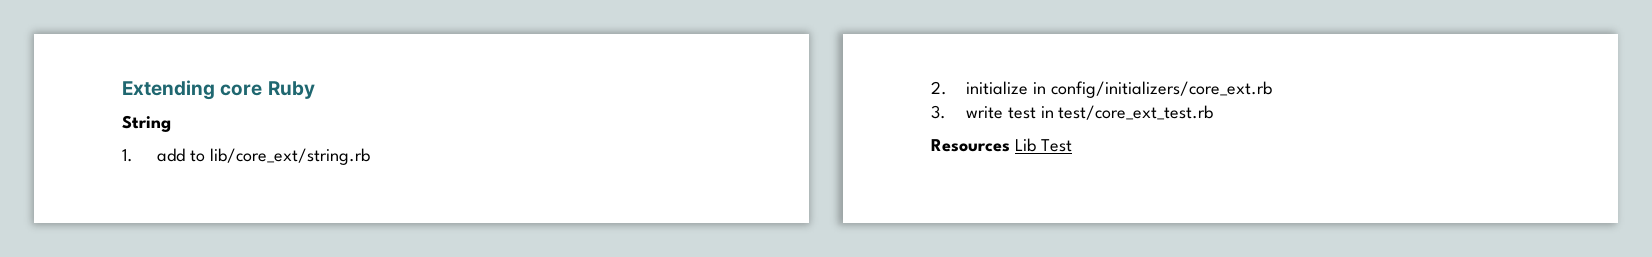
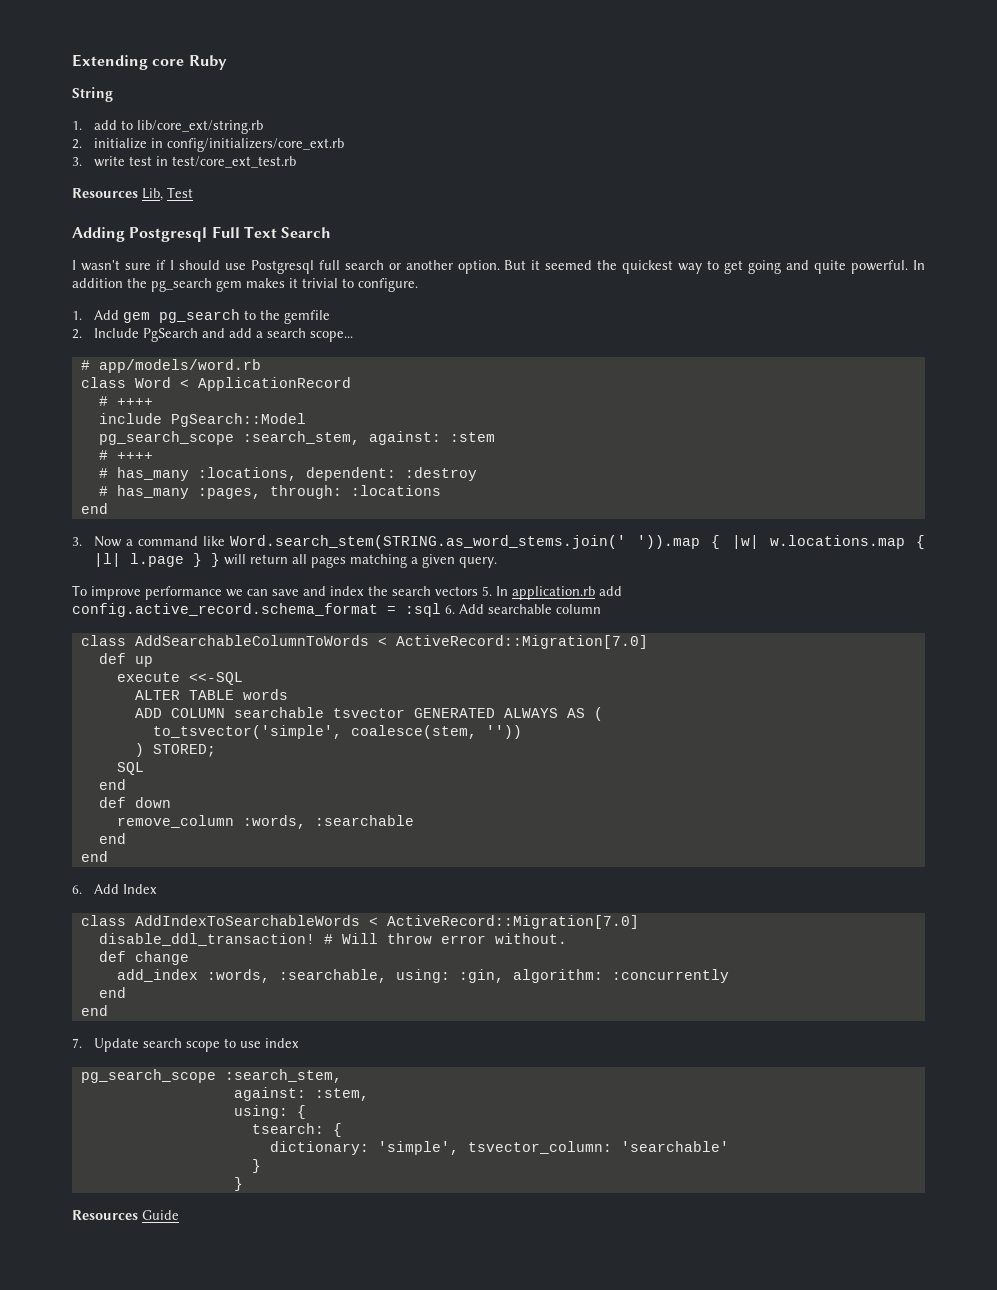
- Resources Lib Test
+ Resources Lib, Test
+ Adding Postgresql Full Text Search
+ I wasn't sure if I should use Postgresql full search or another option. But it seemed the quickest way to get going and quite powerful. In addition the pg_search gem makes it trivial to configure.
+ 1. Add gem pg_search to the gemfile
+ 2. Include PgSearch and add a search scope...
+ # app/models/word.rb
+ class Word < ApplicationRecord
+ # ++++
+ include PgSearch::Model
+ pg_search_scope :search_stem, against: :stem
+ # ++++
+ # has_many :locations, dependent: :destroy
+ # has_many :pages, through: :locations
+ end
+ 3. Now a command like Word.search_stem(STRING.as_word_stems.join(' ')).map { |w| w.locations.map { |l| l.page } } will return all pages matching a given query.
+ To improve performance we can save and index the search vectors 5. In application.rb add config.active_record.schema_format = :sql 6. Add searchable column
+ class AddSearchableColumnToWords < ActiveRecord::Migration[7.0]
+ def up
+ execute <<-SQL
+ ALTER TABLE words
+ ADD COLUMN searchable tsvector GENERATED ALWAYS AS (
+ to_tsvector('simple', coalesce(stem, ''))
+ ) STORED;
+ SQL
+ end
+ def down
+ remove_column :words, :searchable
+ end
+ end
+ 6. Add Index
+ class AddIndexToSearchableWords < ActiveRecord::Migration[7.0]
+ disable_ddl_transaction! # Will throw error without.
+ def change
+ add_index :words, :searchable, using: :gin, algorithm: :concurrently
+ end
+ end
+ 7. Update search scope to use index
+ pg_search_scope :search_stem,
+ against: :stem,
+ using: {
+ tsearch: {
+ dictionary: 'simple', tsvector_column: 'searchable'
+ }
+ }
+ Resources Guide

